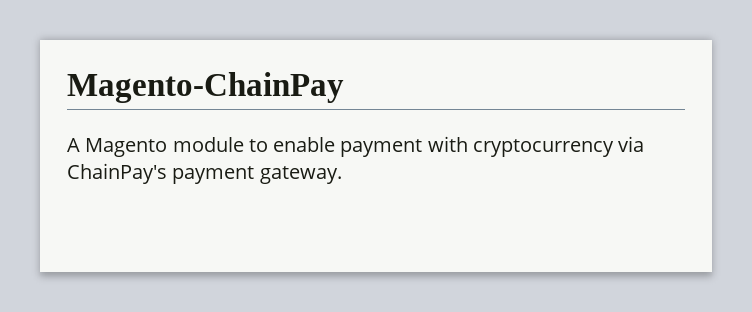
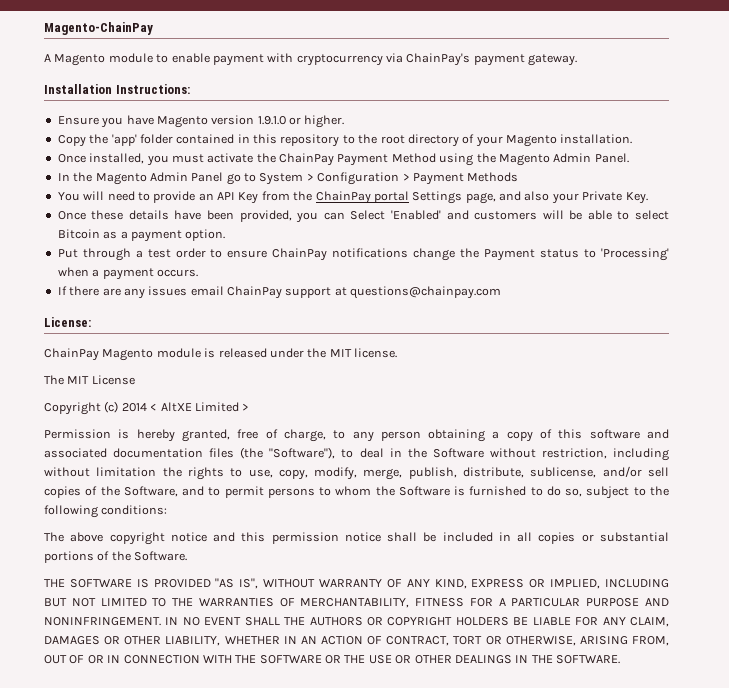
+ Installation Instructions:
+ Ensure you have Magento version 1.9.1.0 or higher.
+ Copy the 'app' folder contained in this repository to the root directory of your Magento installation.
+ Once installed, you must activate the ChainPay Payment Method using the Magento Admin Panel.
+ In the Magento Admin Panel go to System > Configuration > Payment Methods
+ You will need to provide an API Key from the ChainPay portal Settings page, and also your Private Key.
+ Once these details have been provided, you can Select 'Enabled' and customers will be able to select Bitcoin as a payment option.
+ Put through a test order to ensure ChainPay notifications change the Payment status to 'Processing' when a payment occurs.
+ If there are any issues email ChainPay support at questions@chainpay.com
+ License:
+ ChainPay Magento module is released under the MIT license.
+ The MIT License
+ Copyright (c) 2014 < AltXE Limited >
+ Permission is hereby granted, free of charge, to any person obtaining a copy of this software and associated documentation files (the "Software"), to deal in the Software without restriction, including without limitation the rights to use, copy, modify, merge, publish, distribute, sublicense, and/or sell copies of the Software, and to permit persons to whom the Software is furnished to do so, subject to the following conditions:
+ The above copyright notice and this permission notice shall be included in all copies or substantial portions of the Software.
+ THE SOFTWARE IS PROVIDED "AS IS", WITHOUT WARRANTY OF ANY KIND, EXPRESS OR IMPLIED, INCLUDING BUT NOT LIMITED TO THE WARRANTIES OF MERCHANTABILITY, FITNESS FOR A PARTICULAR PURPOSE AND NONINFRINGEMENT. IN NO EVENT SHALL THE AUTHORS OR COPYRIGHT HOLDERS BE LIABLE FOR ANY CLAIM, DAMAGES OR OTHER LIABILITY, WHETHER IN AN ACTION OF CONTRACT, TORT OR OTHERWISE, ARISING FROM, OUT OF OR IN CONNECTION WITH THE SOFTWARE OR THE USE OR OTHER DEALINGS IN THE SOFTWARE.

